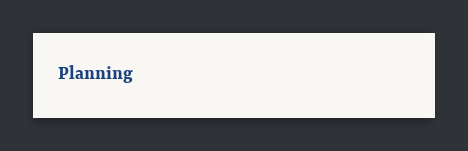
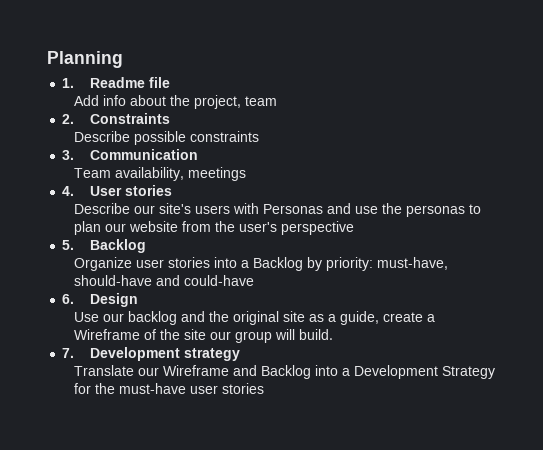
+ 1. Readme file
+ Add info about the project, team
+ 2. Constraints
+ Describe possible constraints
+ 3. Communication
+ Team availability, meetings
+ 4. User stories
+ Describe our site's users with Personas and use the personas to plan our website from the user's perspective
+ 5. Backlog
+ Organize user stories into a Backlog by priority: must-have, should-have and could-have
+ 6. Design
+ Use our backlog and the original site as a guide, create a Wireframe of the site our group will build.
+ 7. Development strategy
+ Translate our Wireframe and Backlog into a Development Strategy for the must-have user stories

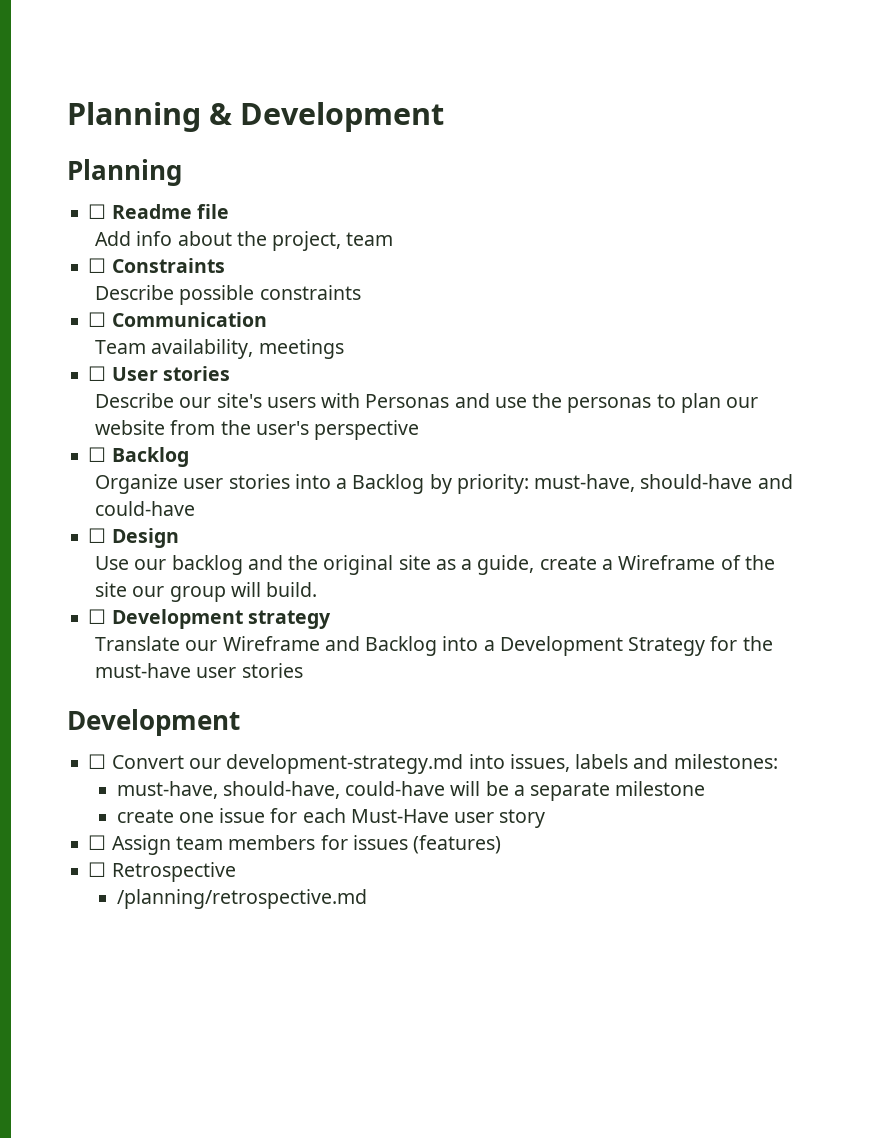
+ Planning & Development
  Planning
- 1. Readme file
+ ☐ Readme file
- 2. Constraints
+ ☐ Constraints
- 3. Communication
+ ☐ Communication
- 4. User stories
+ ☐ User stories
- 5. Backlog
+ ☐ Backlog
- 6. Design
+ ☐ Design
- 7. Development strategy
+ ☐ Development strategy
  Translate our Wireframe and Backlog into a Development Strategy for the must-have user stories
+ Development
+ ☐ Convert our development-strategy.md into issues, labels and milestones:
+ must-have, should-have, could-have will be a separate milestone
+ create one issue for each Must-Have user story
+ ☐ Assign team members for issues (features)
+ ☐ Retrospective
+ /planning/retrospective.md

